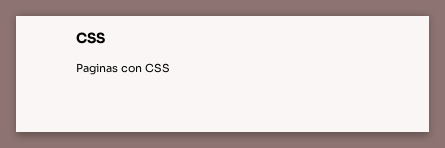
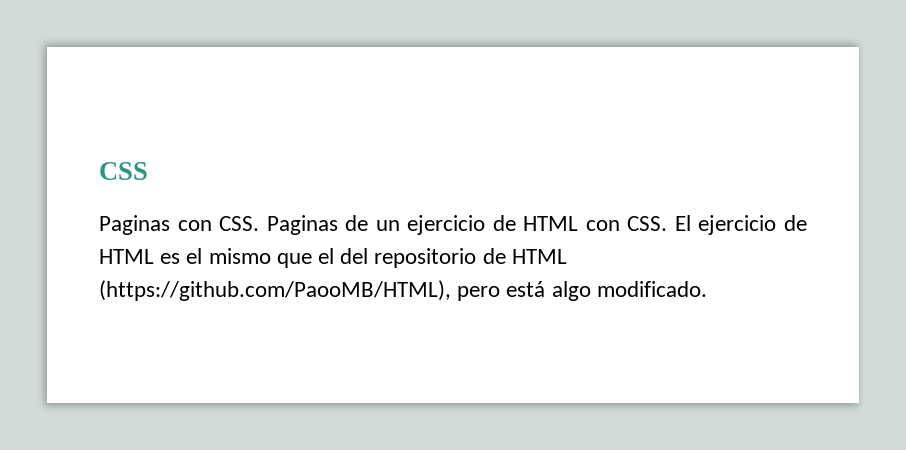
- Paginas con CSS
+ Paginas con CSS. Paginas de un ejercicio de HTML con CSS. El ejercicio de HTML es el mismo que el del repositorio de HTML (https://github.com/PaooMB/HTML), pero está algo modificado.

